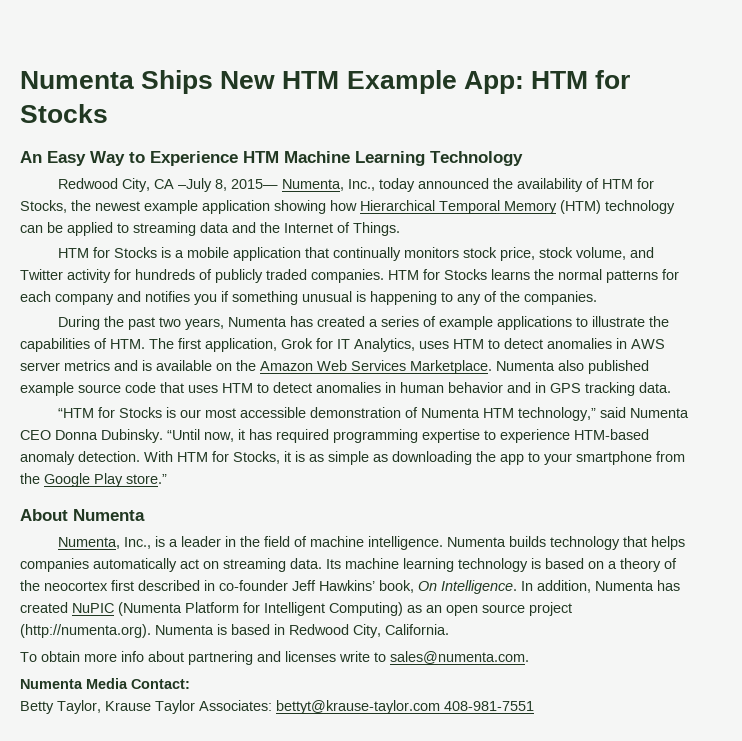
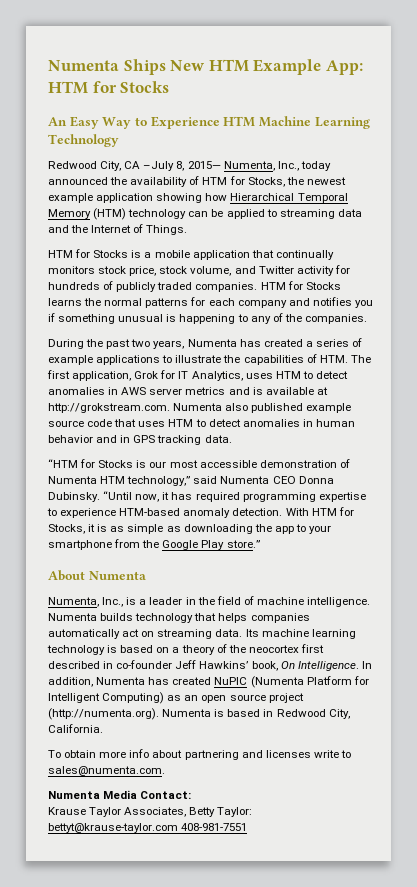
- During the past two years, Numenta has created a series of example applications to illustrate the capabilities of HTM. The first application, Grok for IT Analytics, uses HTM to detect anomalies in AWS server metrics and is available on the Amazon Web Services Marketplace. Numenta also published example source code that uses HTM to detect anomalies in human behavior and in GPS tracking data.
+ During the past two years, Numenta has created a series of example applications to illustrate the capabilities of HTM. The first application, Grok for IT Analytics, uses HTM to detect anomalies in AWS server metrics and is available at http://grokstream.com. Numenta also published example source code that uses HTM to detect anomalies in human behavior and in GPS tracking data.
- Betty Taylor, Krause Taylor Associates: bettyt@krause-taylor.com 408-981-7551
+ Krause Taylor Associates, Betty Taylor: bettyt@krause-taylor.com 408-981-7551

